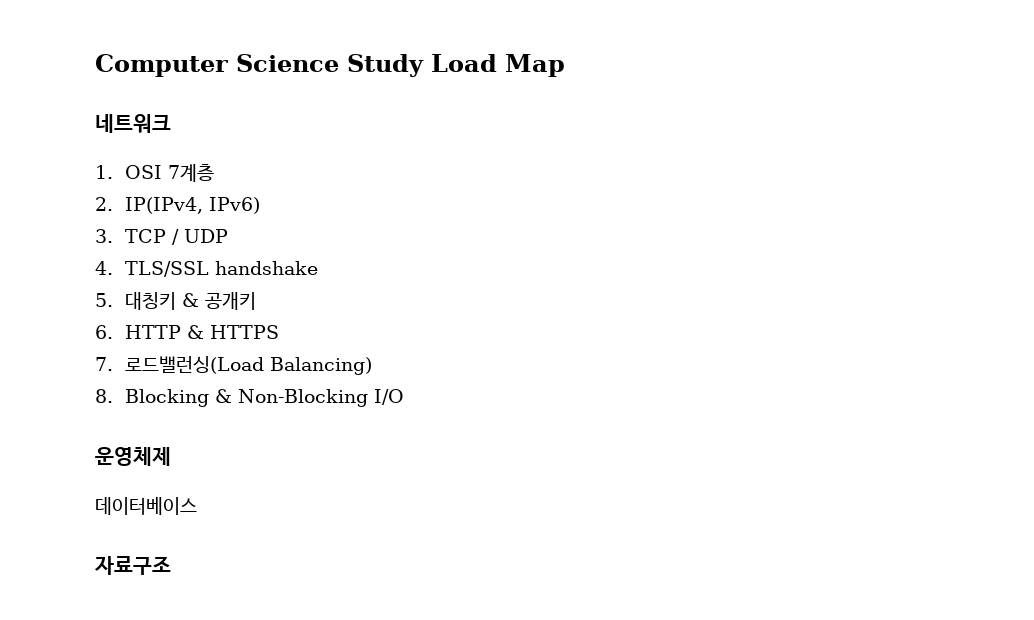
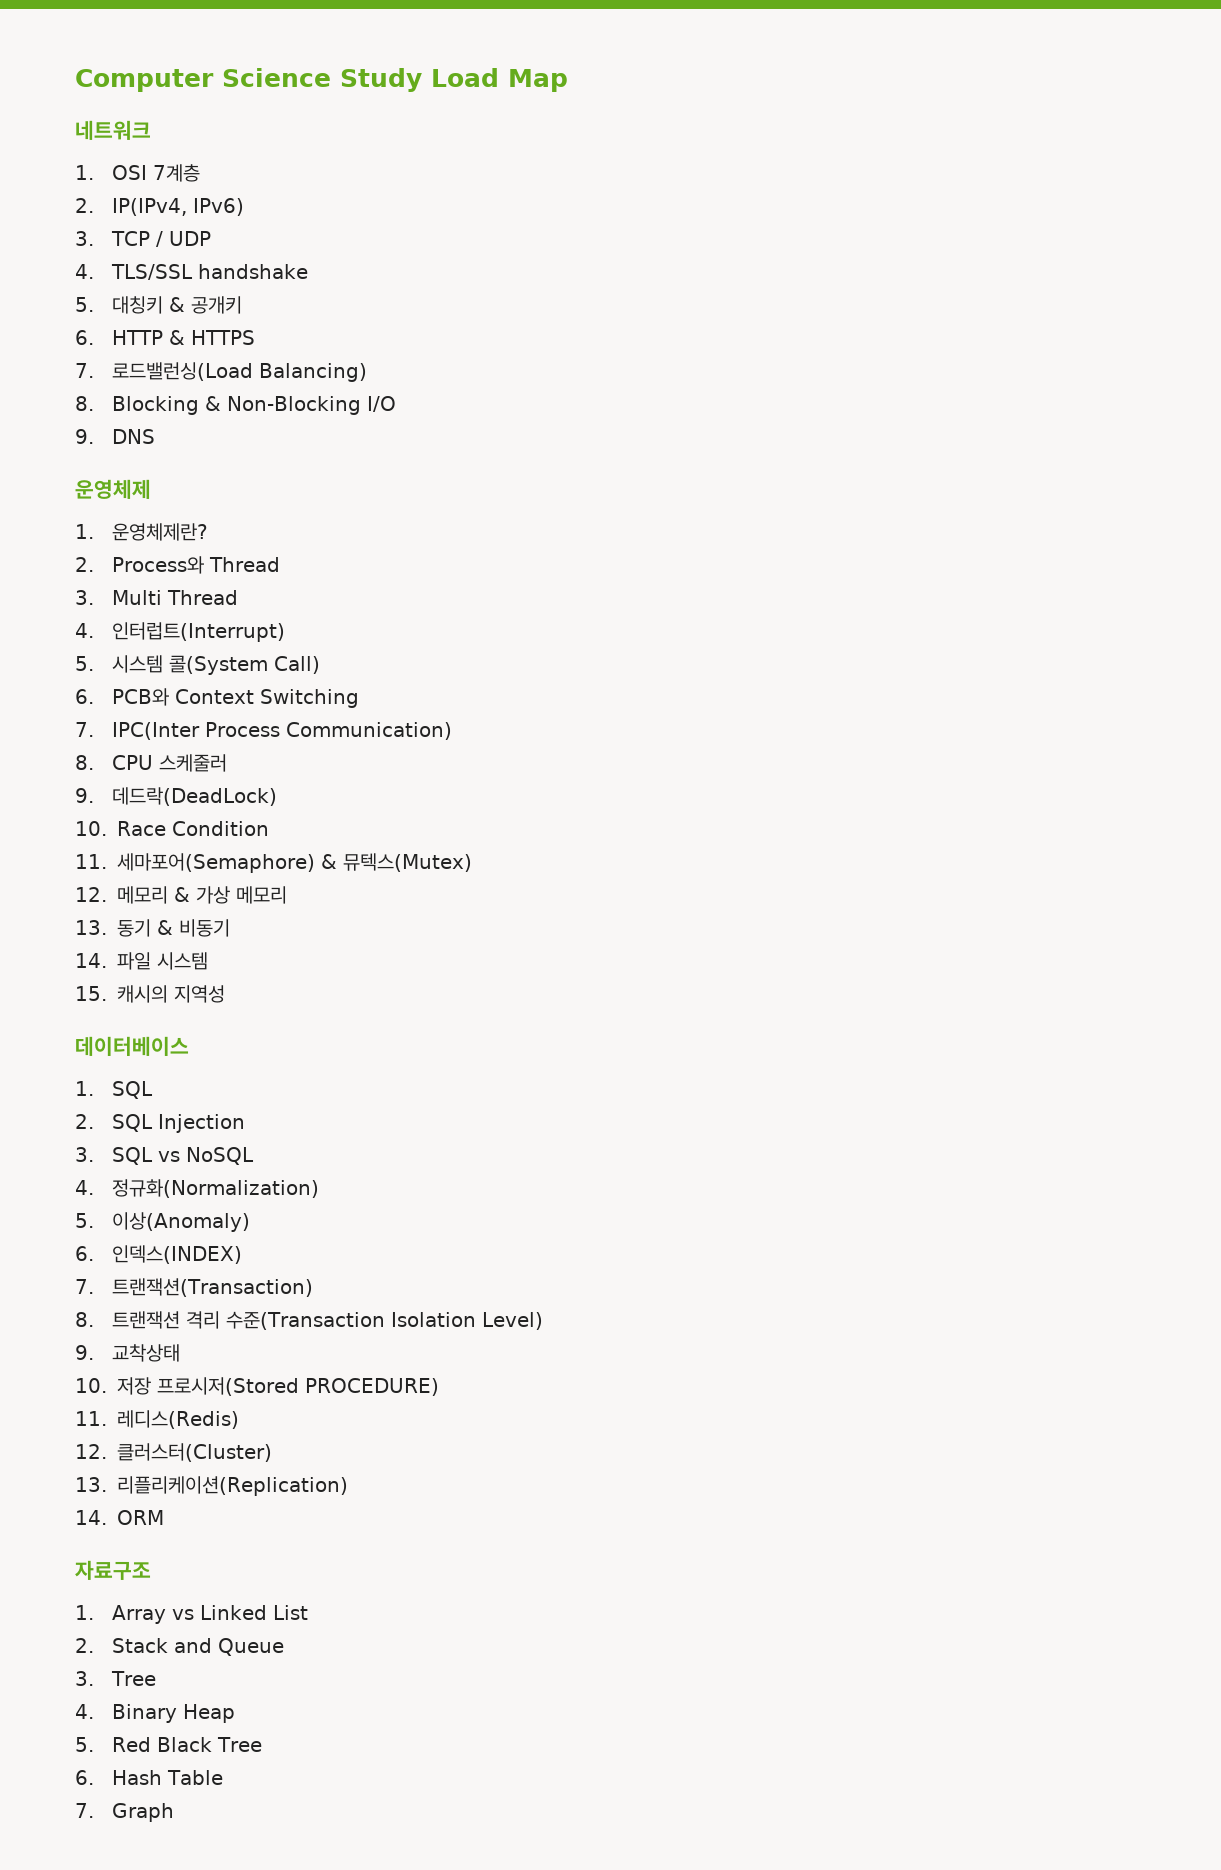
+ 9. DNS
+ 1. 운영체제란?
+ 2. Process와 Thread
+ 3. Multi Thread
+ 4. 인터럽트(Interrupt)
+ 5. 시스템 콜(System Call)
+ 6. PCB와 Context Switching
+ 7. IPC(Inter Process Communication)
+ 8. CPU 스케줄러
+ 9. 데드락(DeadLock)
+ 10. Race Condition
+ 11. 세마포어(Semaphore) & 뮤텍스(Mutex)
+ 12. 메모리 & 가상 메모리
+ 13. 동기 & 비동기
+ 14. 파일 시스템
+ 15. 캐시의 지역성
  데이터베이스
+ 1. SQL
+ 2. SQL Injection
+ 3. SQL vs NoSQL
+ 4. 정규화(Normalization)
+ 5. 이상(Anomaly)
+ 6. 인덱스(INDEX)
+ 7. 트랜잭션(Transaction)
+ 8. 트랜잭션 격리 수준(Transaction Isolation Level)
+ 9. 교착상태
+ 10. 저장 프로시저(Stored PROCEDURE)
+ 11. 레디스(Redis)
+ 12. 클러스터(Cluster)
+ 13. 리플리케이션(Replication)
+ 14. ORM
  자료구조
+ 1. Array vs Linked List
+ 2. Stack and Queue
+ 3. Tree
+ 4. Binary Heap
+ 5. Red Black Tree
+ 6. Hash Table
+ 7. Graph

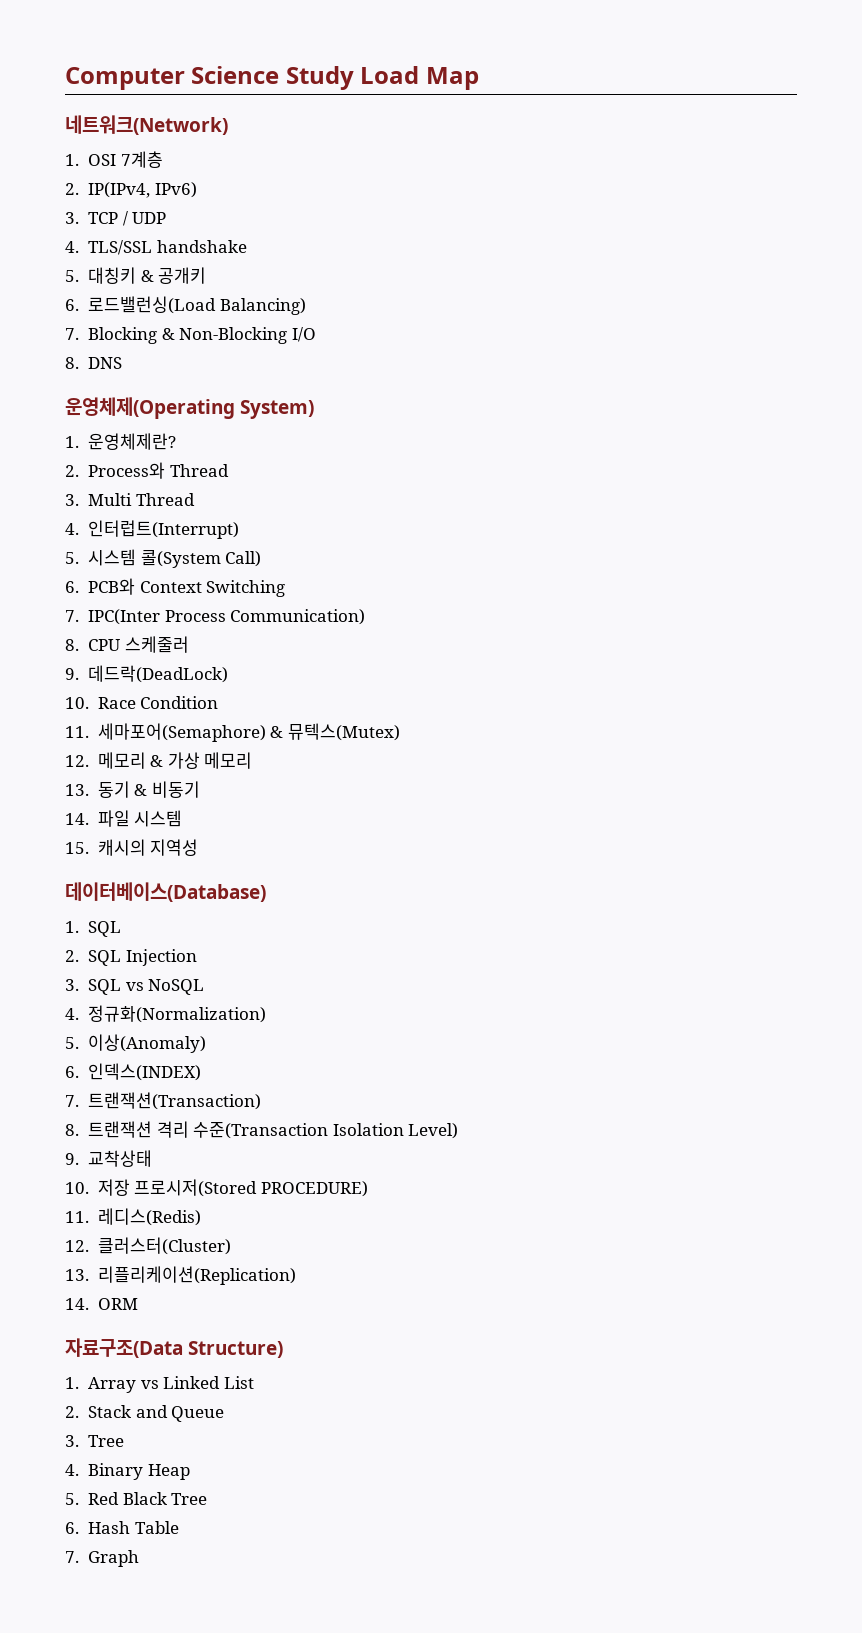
- 네트워크
+ 네트워크(Network)
- 6. HTTP & HTTPS
- 7. 로드밸런싱(Load Balancing)
+ 6. 로드밸런싱(Load Balancing)
- 8. Blocking & Non-Blocking I/O
+ 7. Blocking & Non-Blocking I/O
- 9. DNS
+ 8. DNS
- 운영체제
+ 운영체제(Operating System)
- 데이터베이스
+ 데이터베이스(Database)
- 자료구조
+ 자료구조(Data Structure)

